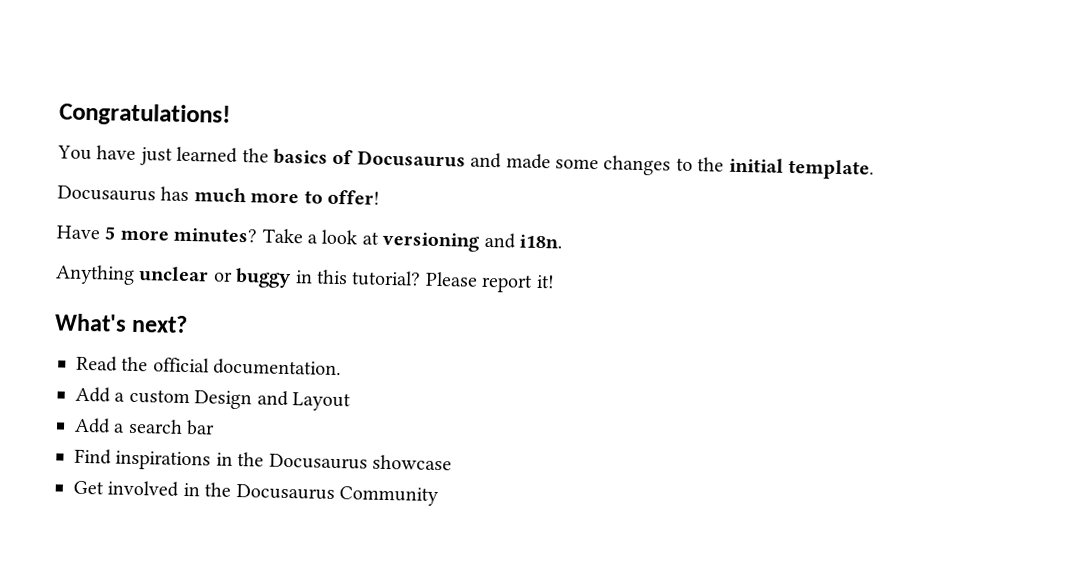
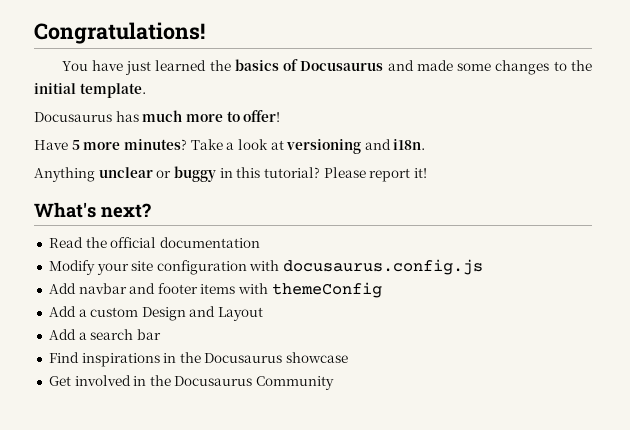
- Read the official documentation.
+ Read the official documentation
+ Modify your site configuration with docusaurus.config.js
+ Add navbar and footer items with themeConfig

